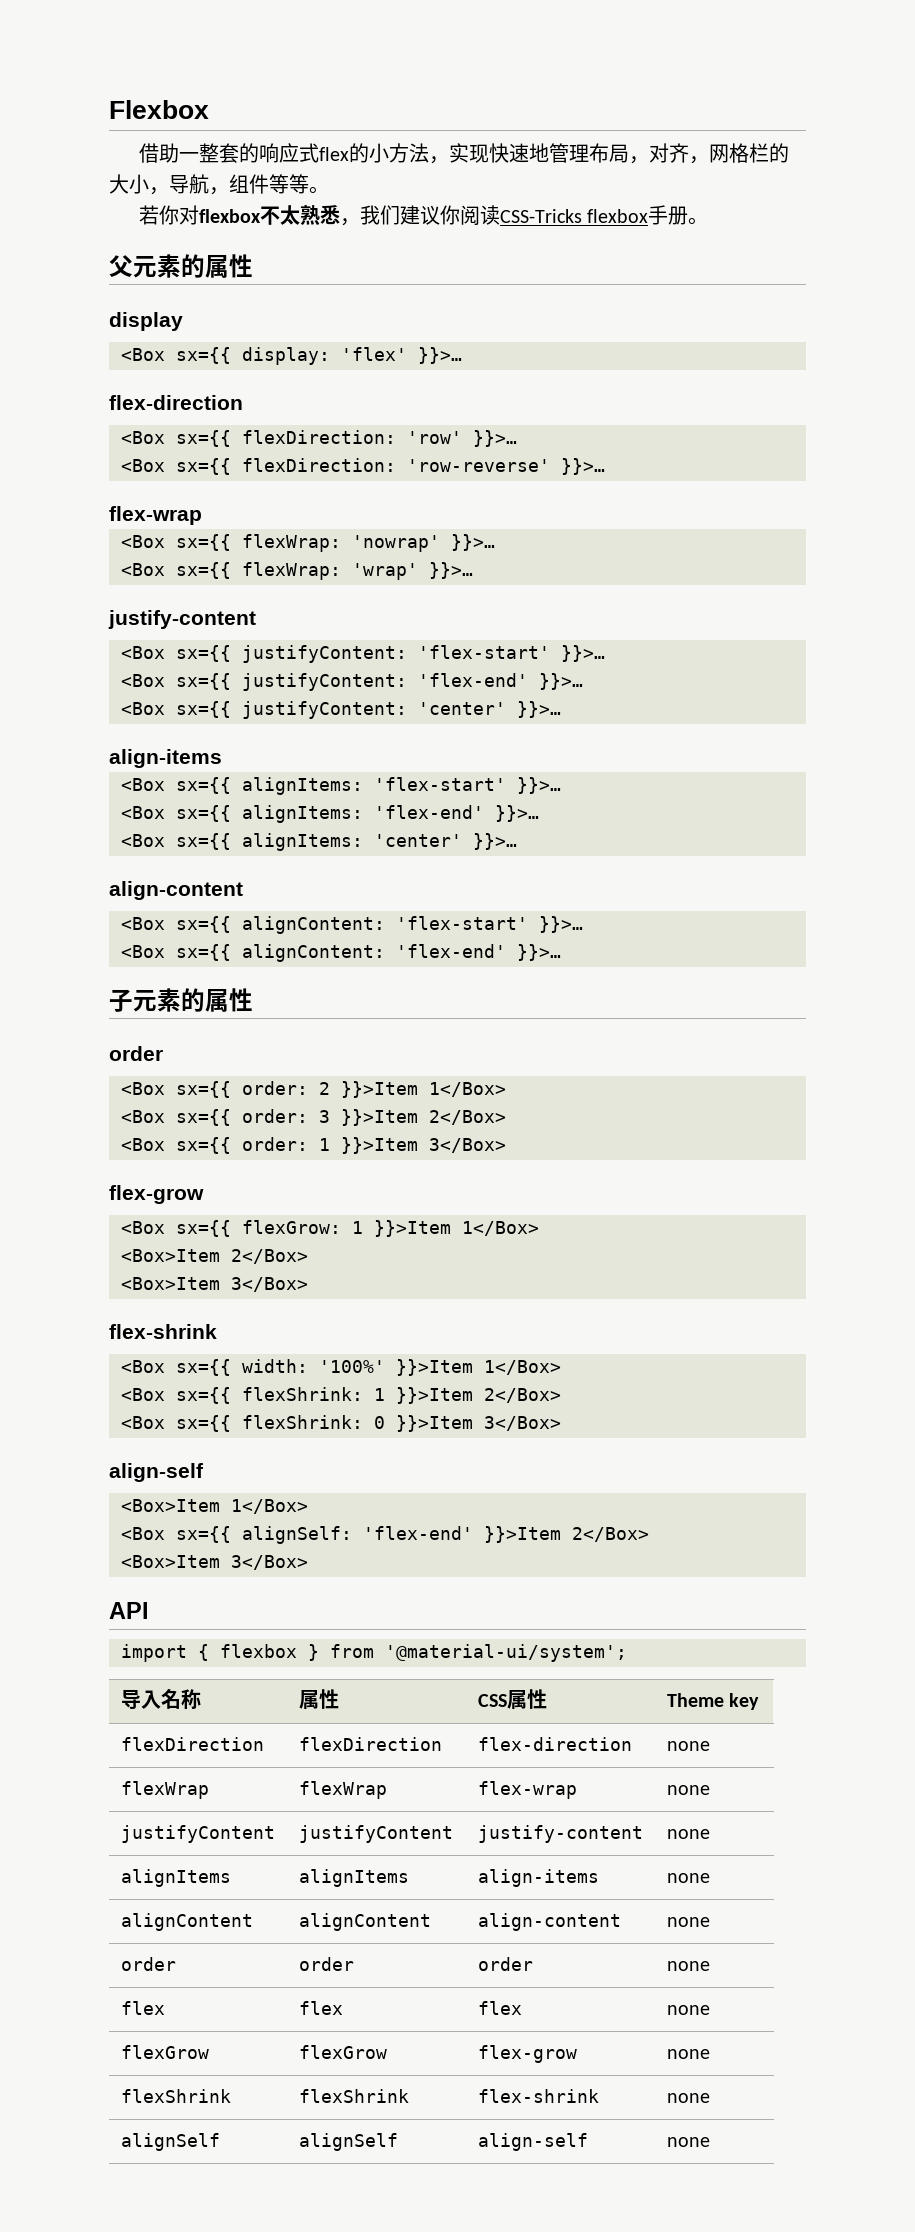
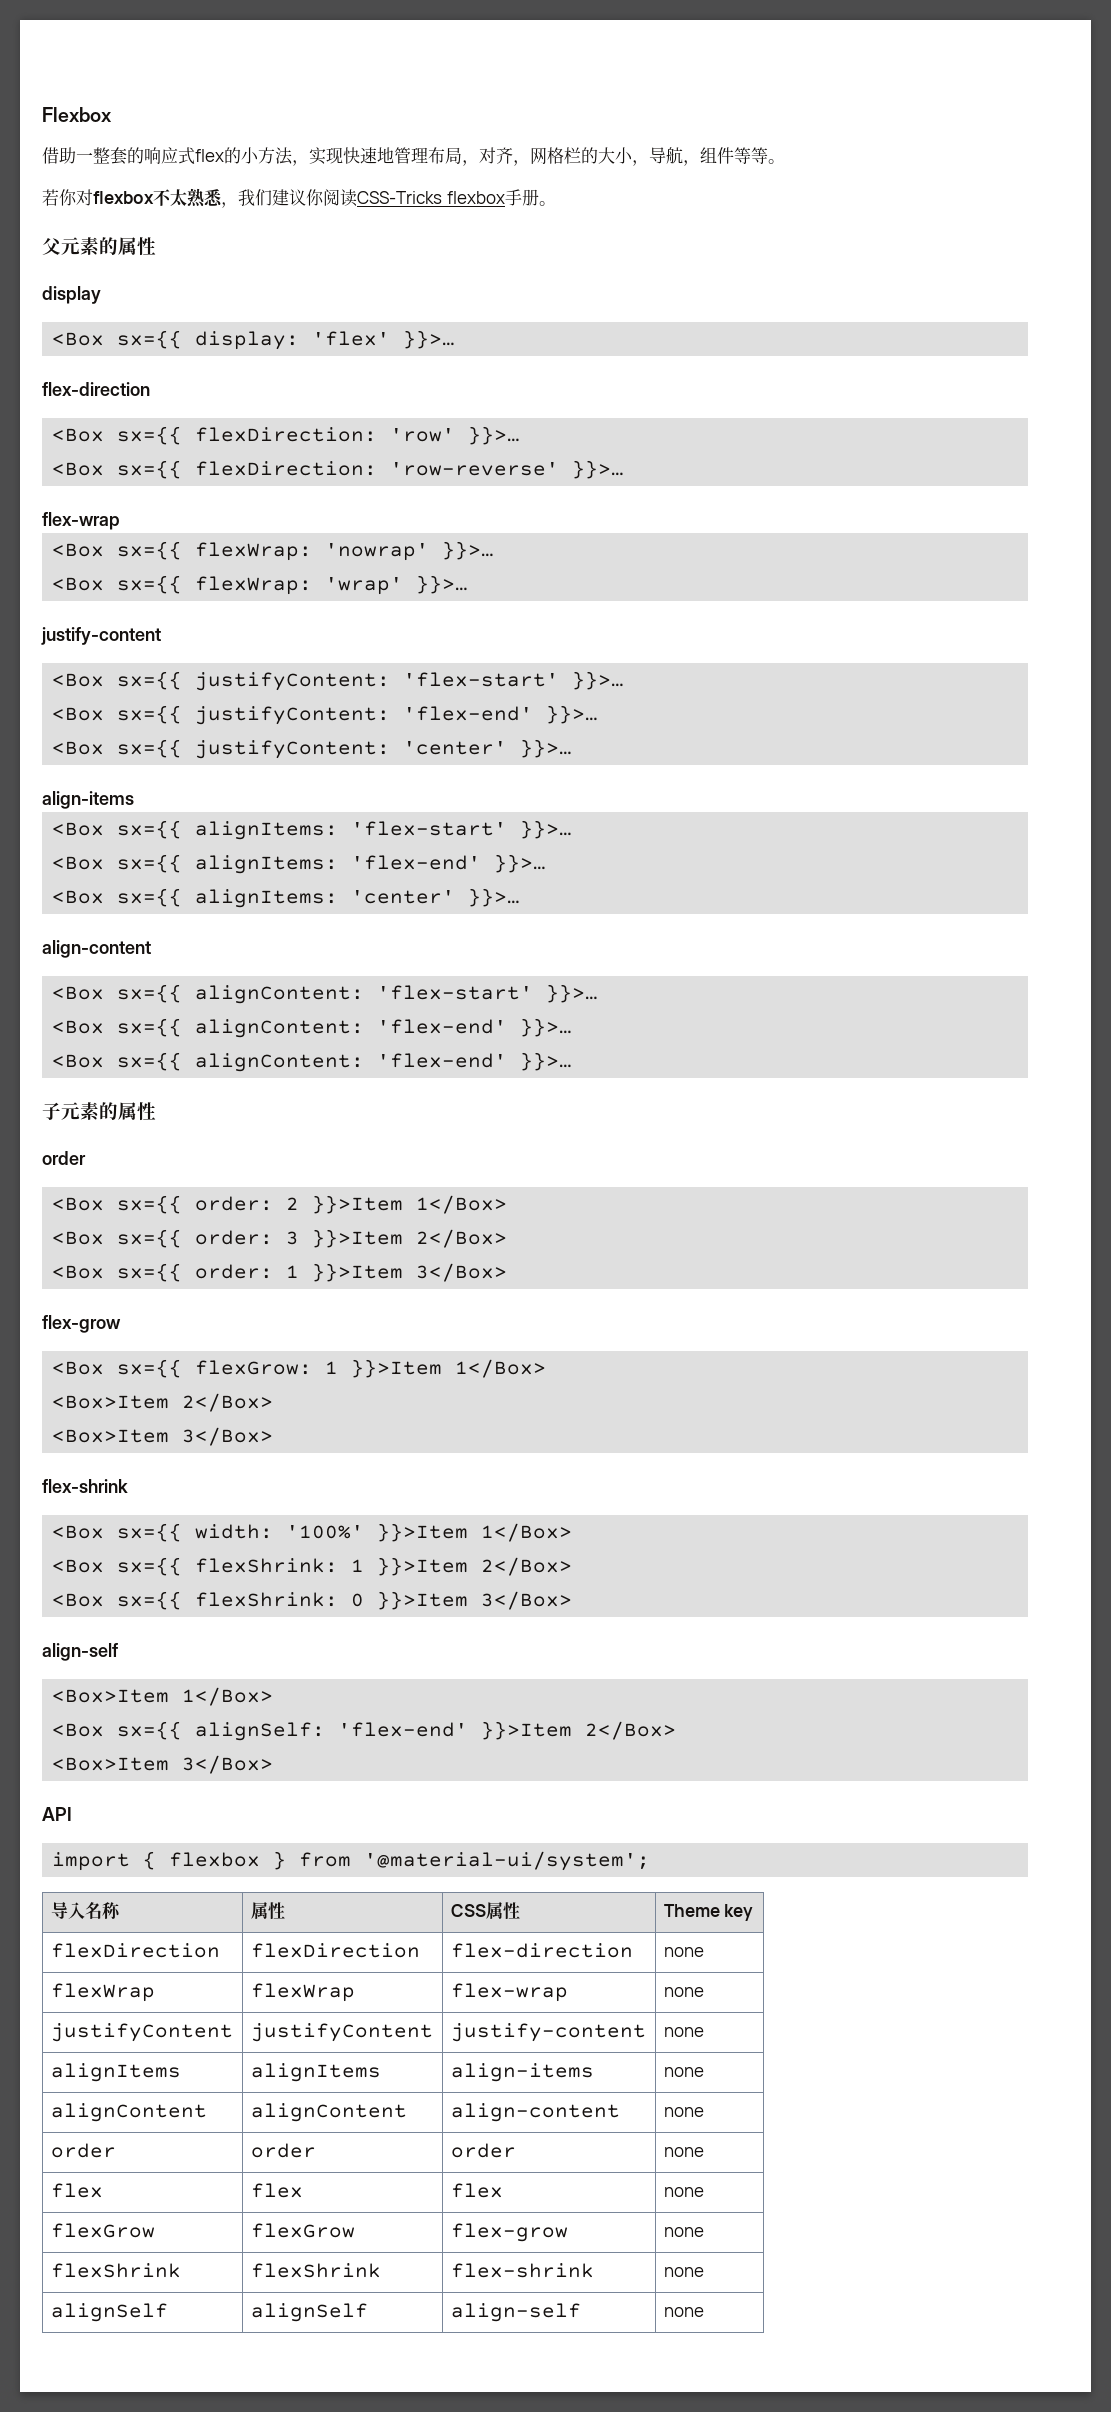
  <Box sx={{ alignContent: 'flex-start' }}>…
+ <Box sx={{ alignContent: 'flex-end' }}>…

